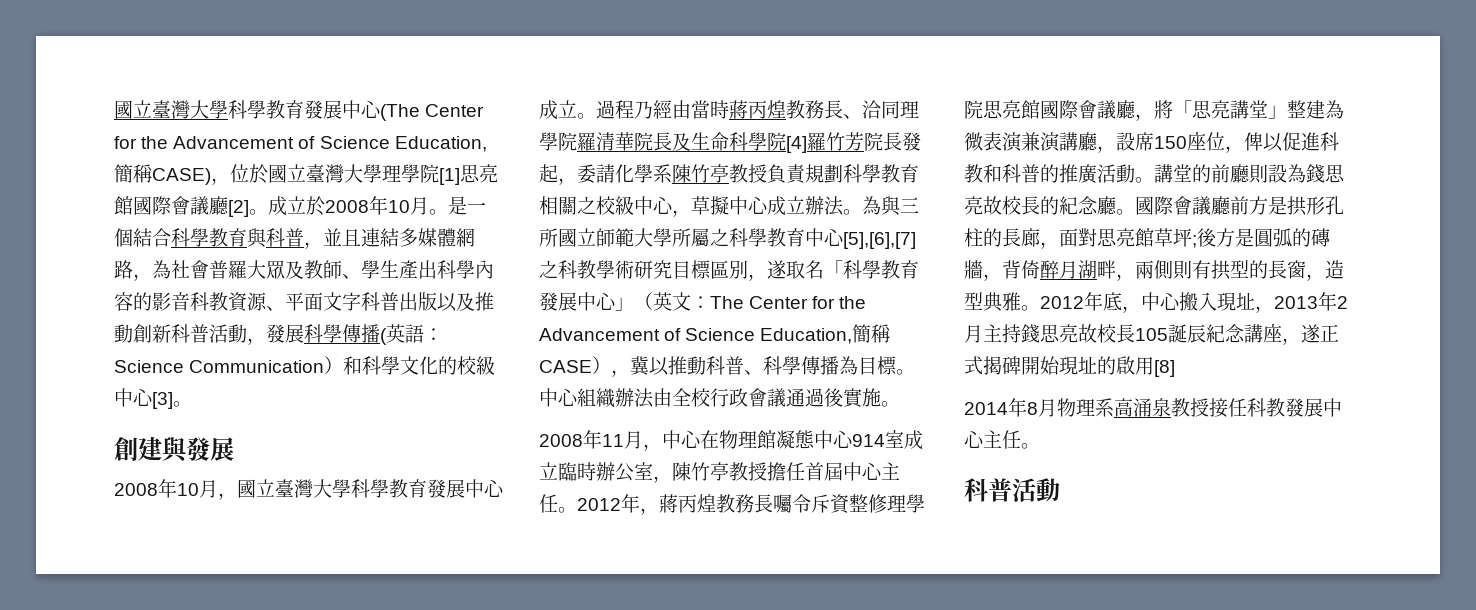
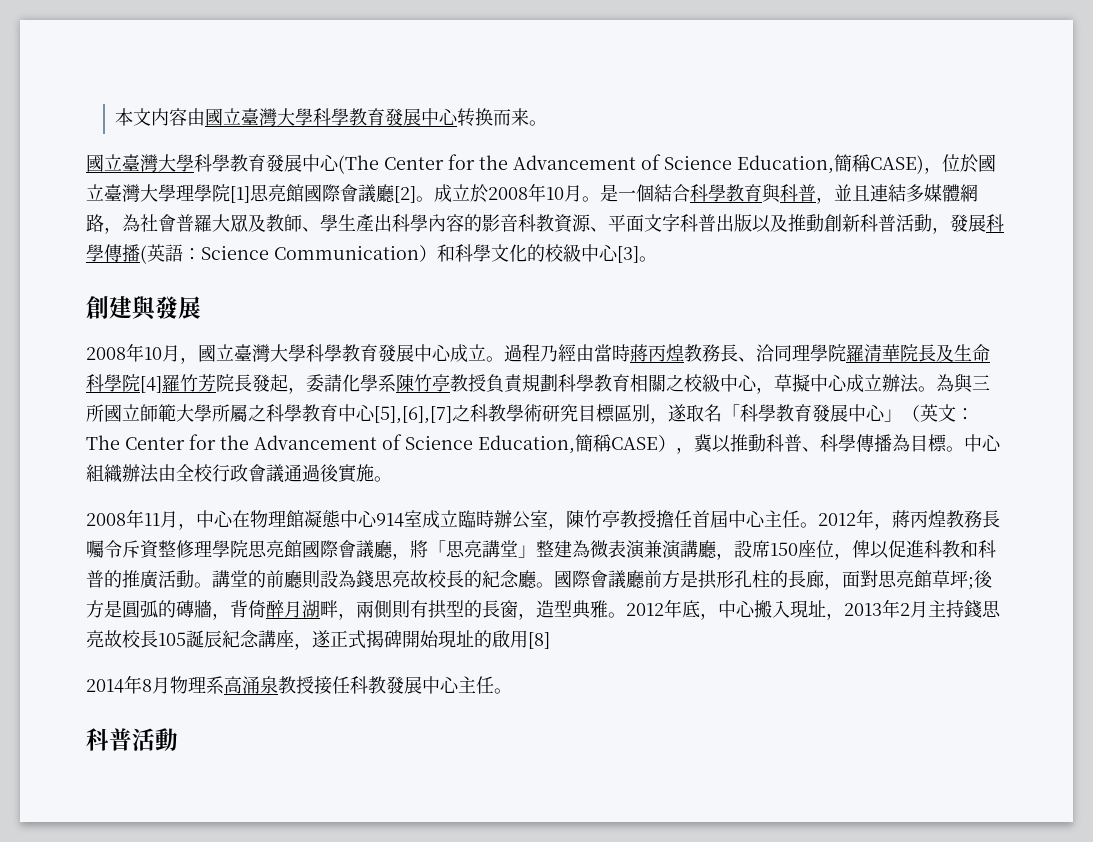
+ 本文内容由國立臺灣大學科學教育發展中心转换而来。

